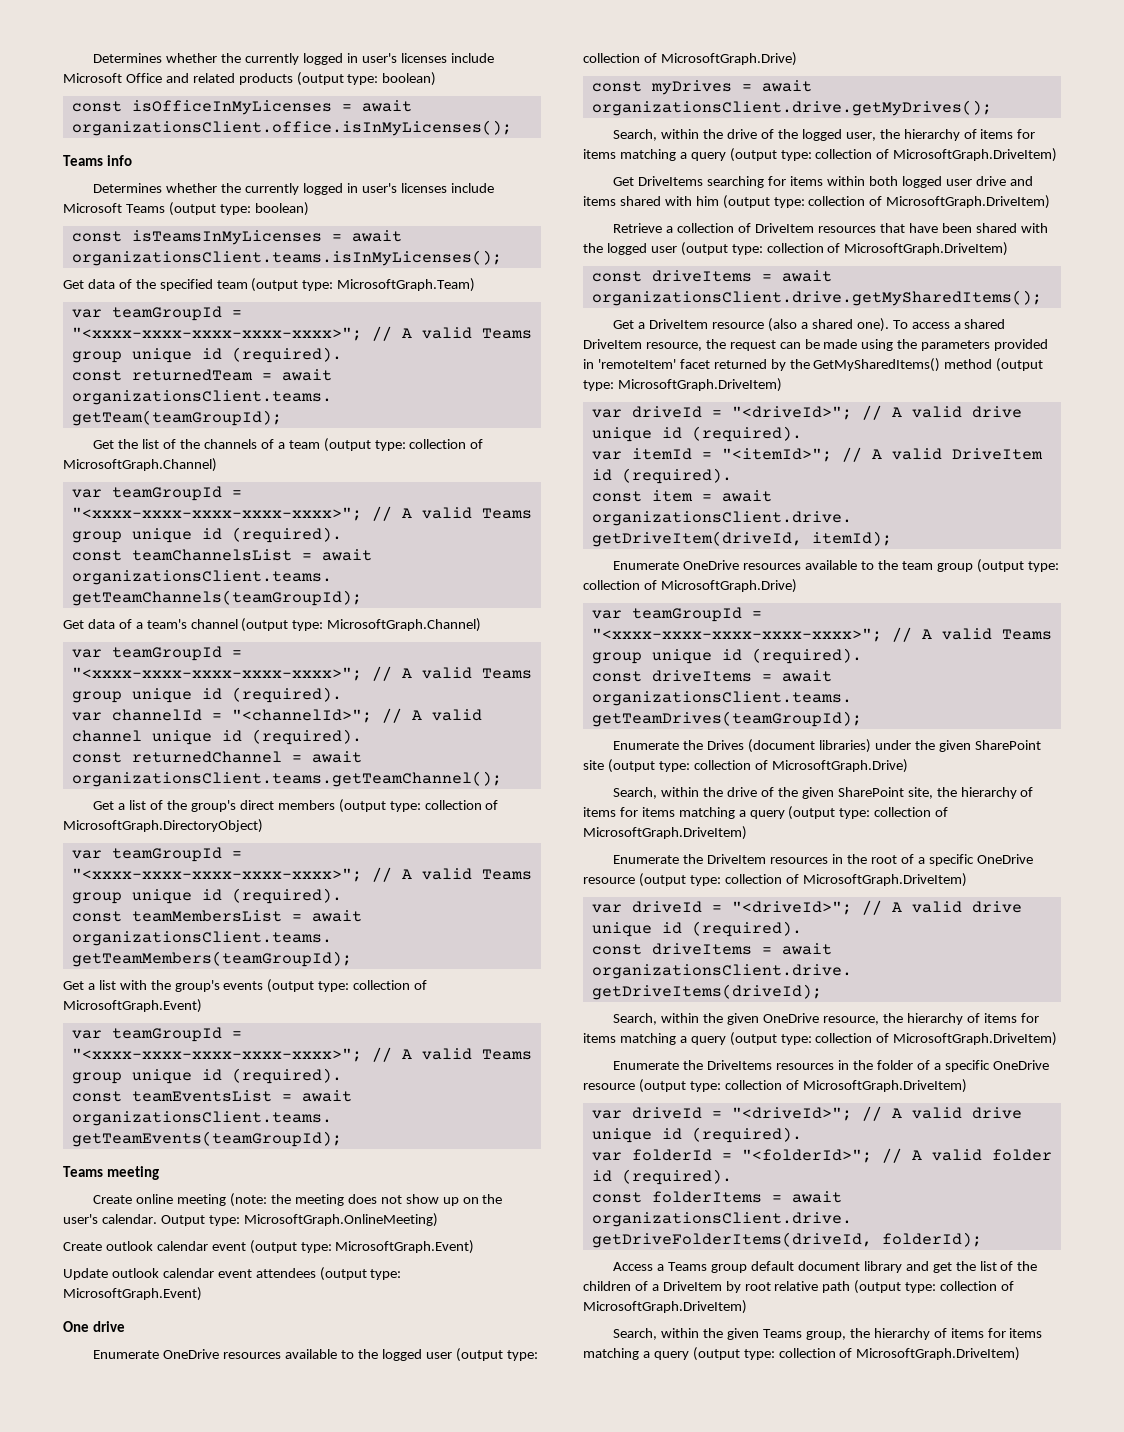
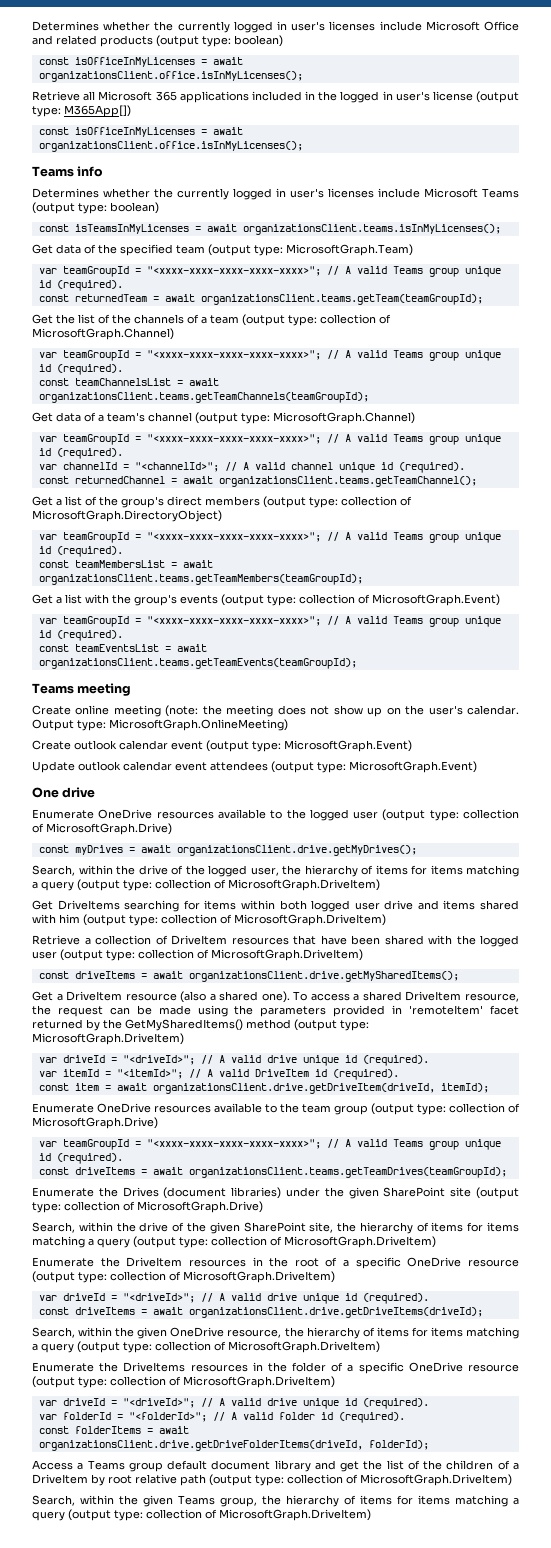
+ Retrieve all Microsoft 365 applications included in the logged in user's license (output type: M365App[])
+ const isOfficeInMyLicenses = await organizationsClient.office.isInMyLicenses();

